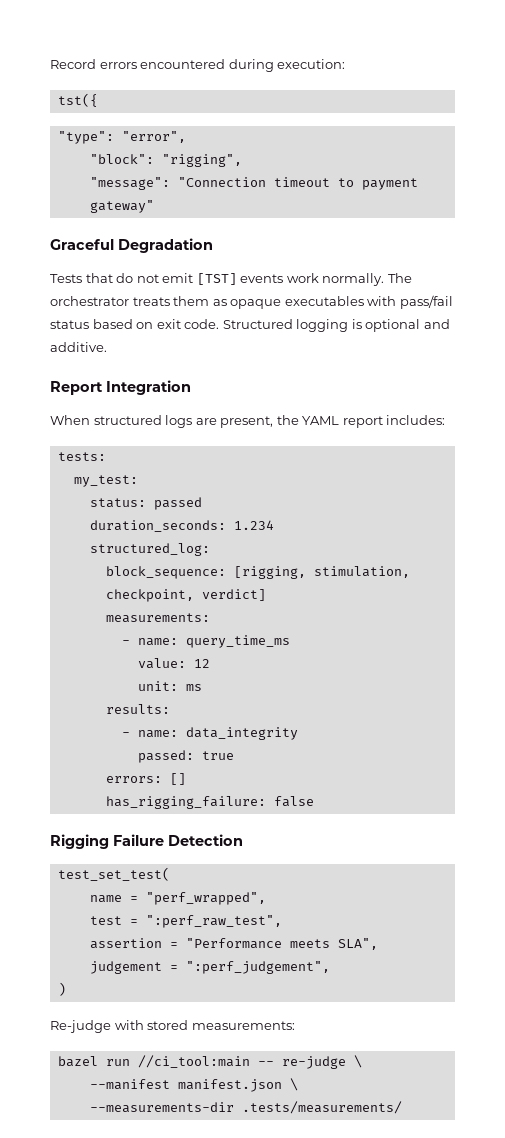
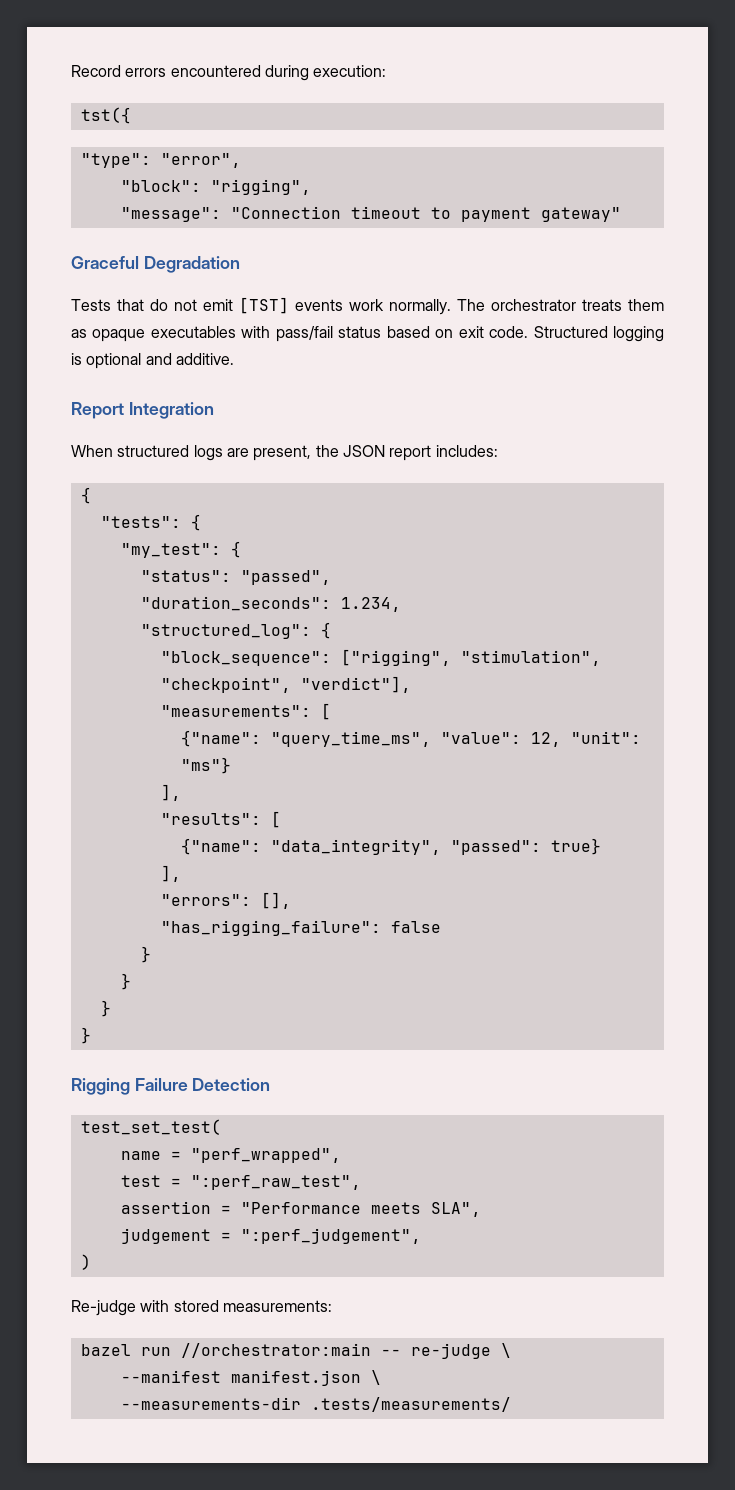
- When structured logs are present, the YAML report includes:
- tests:
- my_test:
- status: passed
- duration_seconds: 1.234
- structured_log:
- block_sequence: [rigging, stimulation, checkpoint, verdict]
- measurements:
- - name: query_time_ms
- value: 12
- unit: ms
- results:
- - name: data_integrity
- passed: true
- errors: []
- has_rigging_failure: false
+ When structured logs are present, the JSON report includes:
+ {
+ "tests": {
+ "my_test": {
+ "status": "passed",
+ "duration_seconds": 1.234,
+ "structured_log": {
+ "block_sequence": ["rigging", "stimulation", "checkpoint", "verdict"],
+ "measurements": [
+ {"name": "query_time_ms", "value": 12, "unit": "ms"}
+ ],
+ "results": [
+ {"name": "data_integrity", "passed": true}
+ ],
+ "errors": [],
+ "has_rigging_failure": false
+ }
+ }
+ }
+ }
- bazel run //ci_tool:main -- re-judge \
+ bazel run //orchestrator:main -- re-judge \

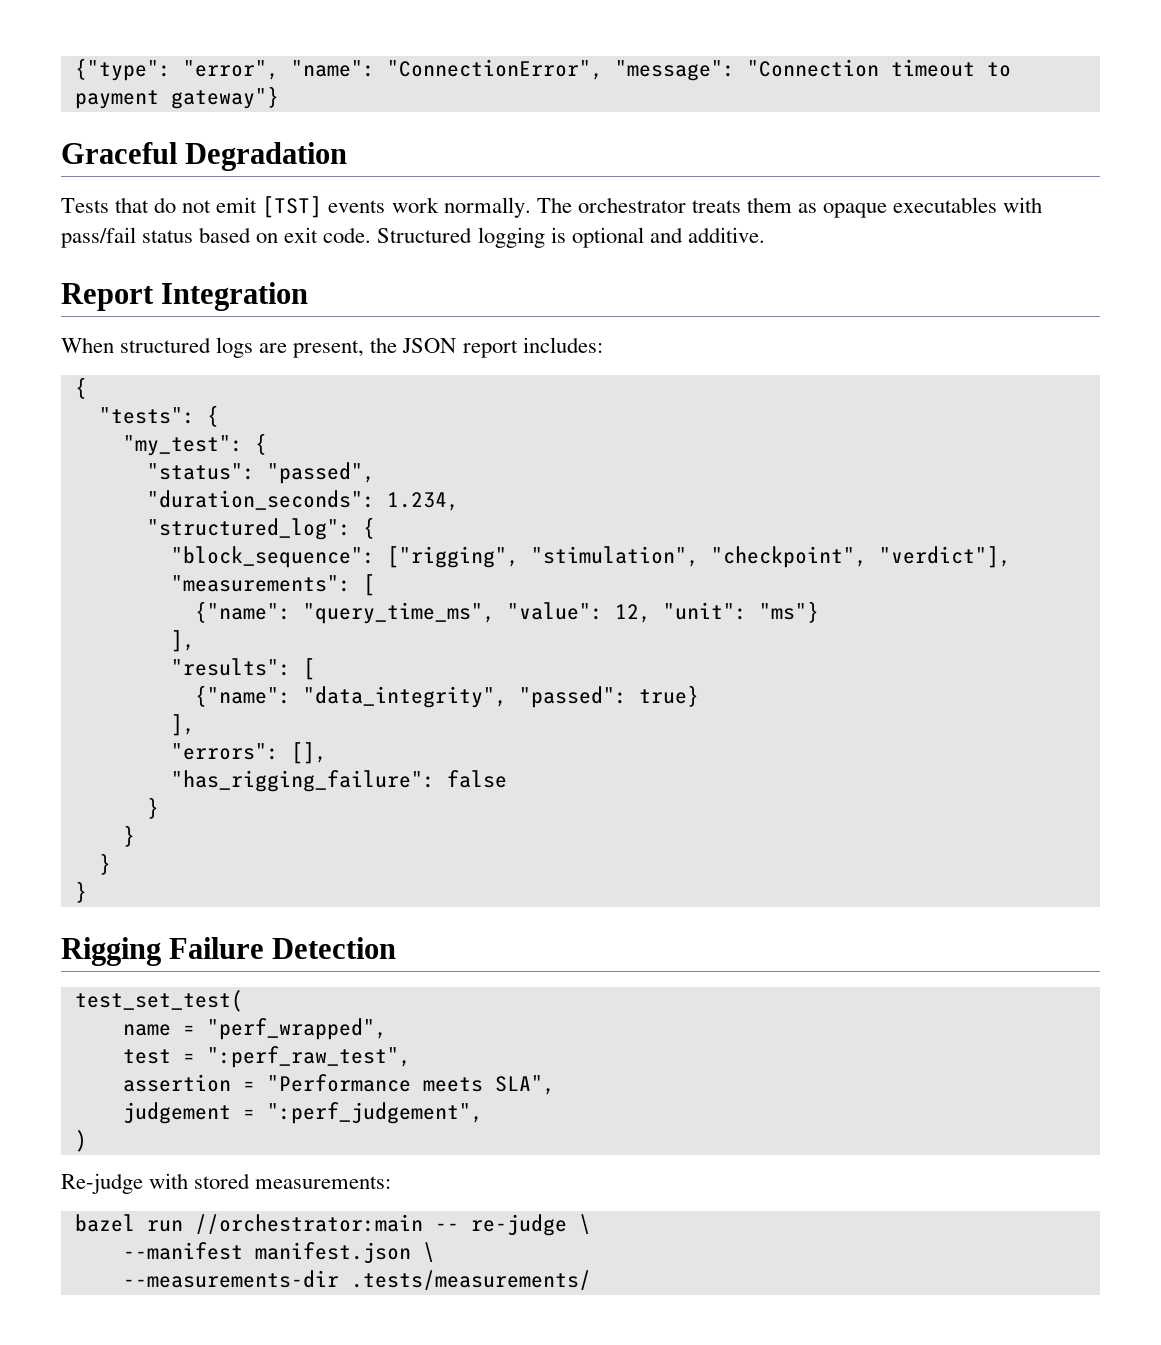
- Record errors encountered during execution:
- tst({
- "type": "error",
- "block": "rigging",
- "message": "Connection timeout to payment gateway"
+ {"type": "error", "name": "ConnectionError", "message": "Connection timeout to payment gateway"}

